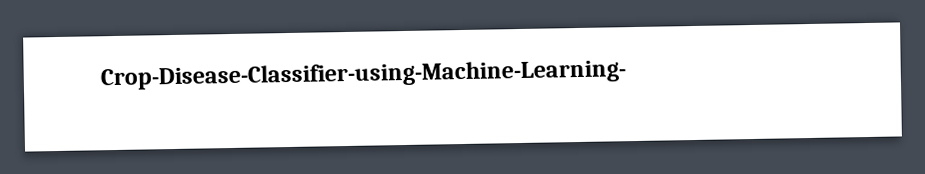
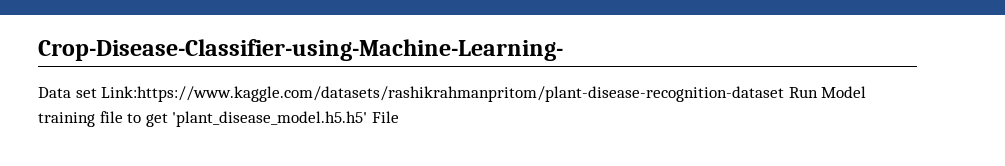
+ Data set Link:https://www.kaggle.com/datasets/rashikrahmanpritom/plant-disease-recognition-dataset Run Model training file to get 'plant_disease_model.h5.h5' File

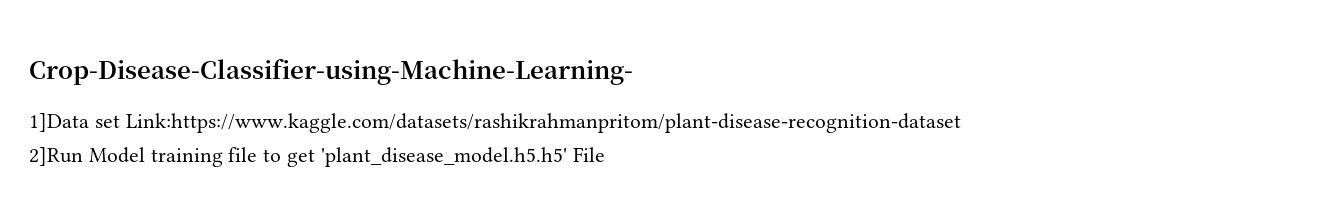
- Data set Link:https://www.kaggle.com/datasets/rashikrahmanpritom/plant-disease-recognition-dataset Run Model training file to get 'plant_disease_model.h5.h5' File
+ 1]Data set Link:https://www.kaggle.com/datasets/rashikrahmanpritom/plant-disease-recognition-dataset
+ 2]Run Model training file to get 'plant_disease_model.h5.h5' File

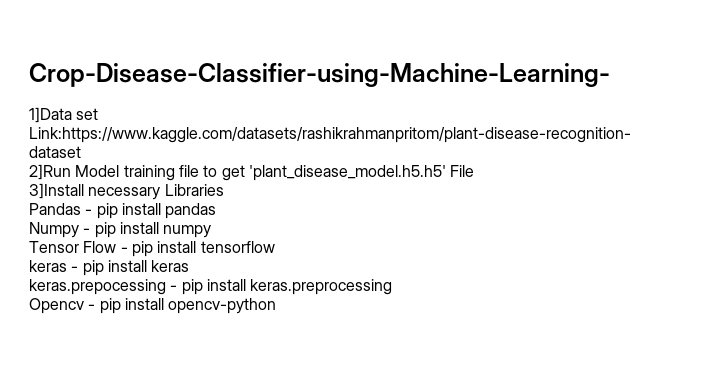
+ 3]Install necessary Libraries
+ Pandas - pip install pandas
+ Numpy - pip install numpy
+ Tensor Flow - pip install tensorflow
+ keras - pip install keras
+ keras.prepocessing - pip install keras.preprocessing
+ Opencv - pip install opencv-python

